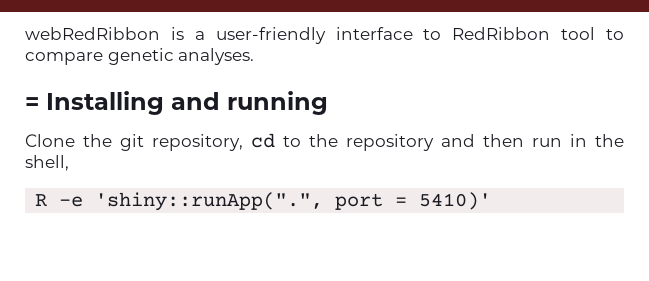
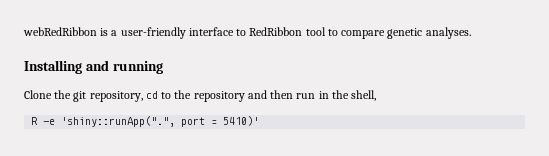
- = Installing and running
+ Installing and running

